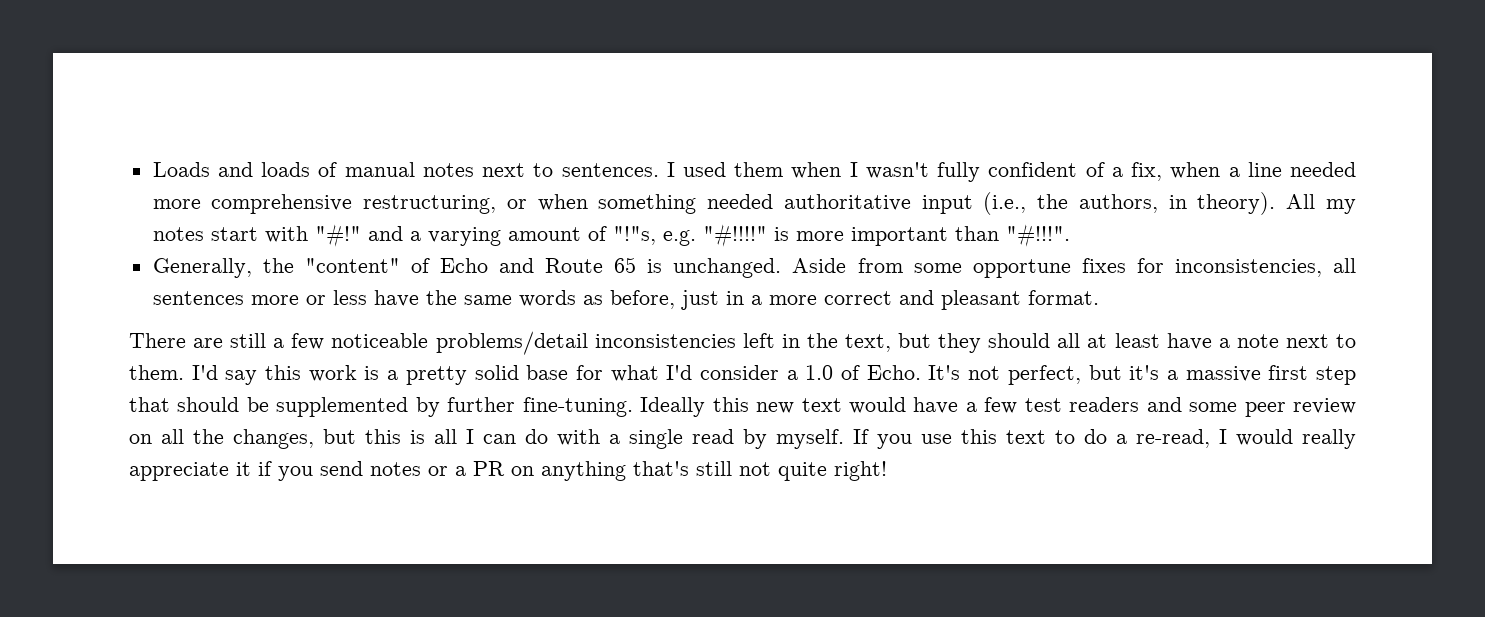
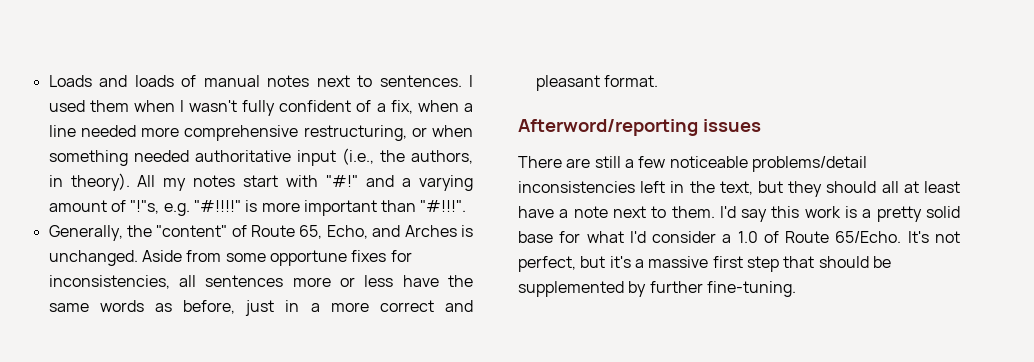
- Generally, the "content" of Echo and Route 65 is unchanged.
+ Generally, the "content" of Route 65, Echo, and Arches is unchanged.
+ Afterword/reporting issues
- I'd say this work is a pretty solid base for what I'd consider a 1.0 of Echo.
+ I'd say this work is a pretty solid base for what I'd consider a 1.0 of Route 65/Echo.
- Ideally this new text would have a few test readers and some peer review on all the changes, but this is all I can do with a single read by myself. If you use this text to do a re-read, I would really appreciate it if you send notes or a PR on anything that's still not quite right!

